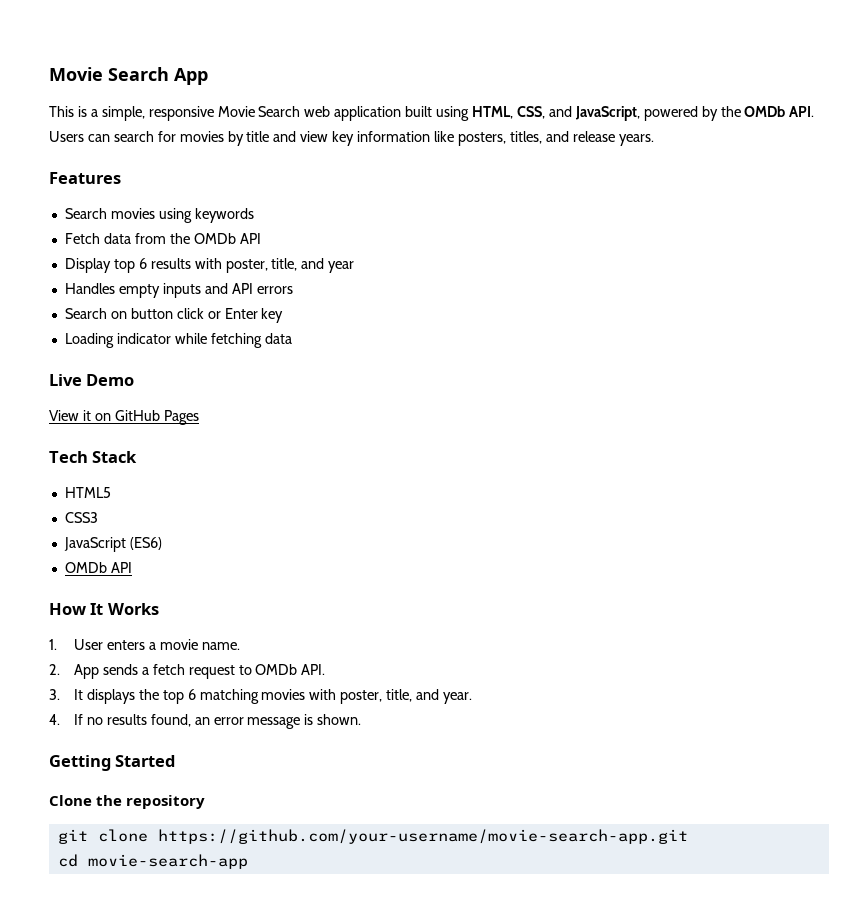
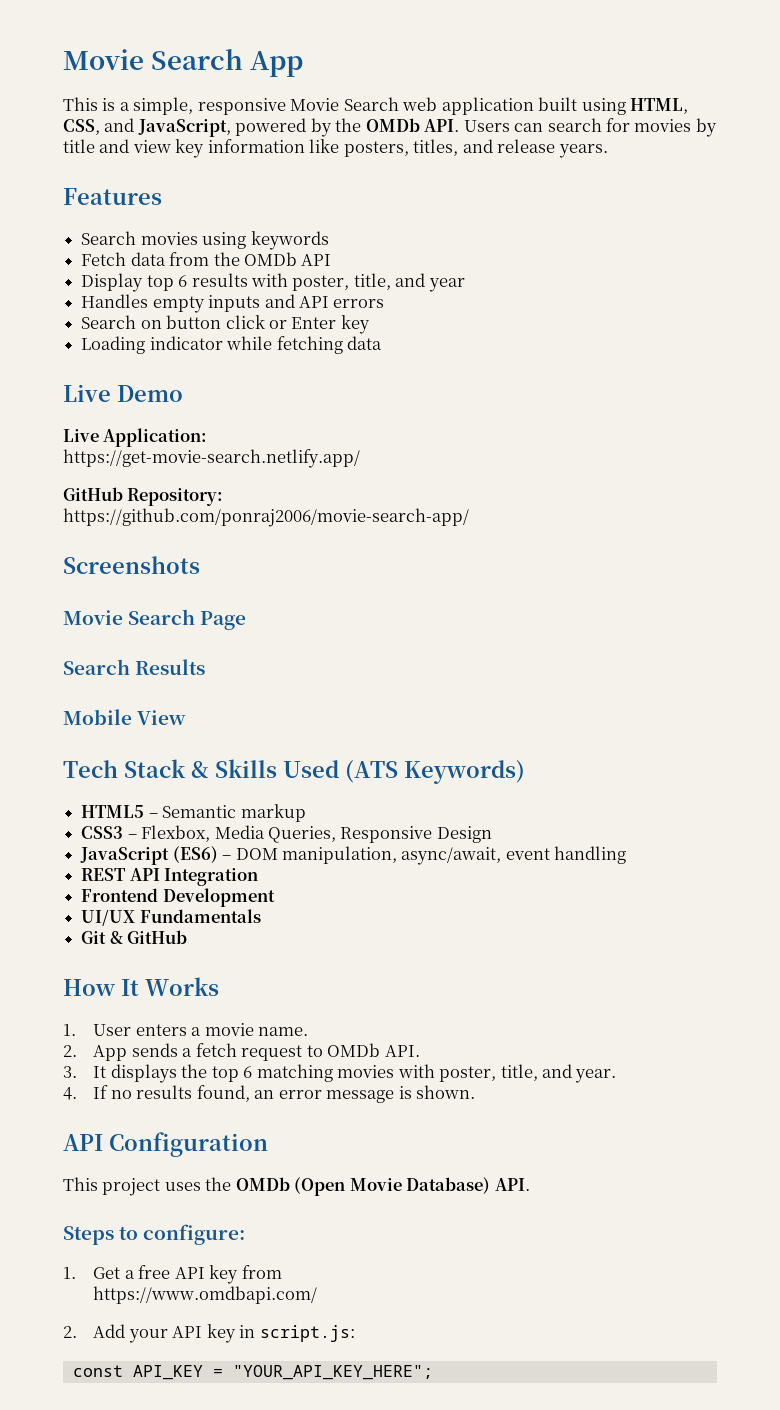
- View it on GitHub Pages
- Tech Stack
- HTML5
- CSS3
- JavaScript (ES6)
- OMDb API
+ Live Application:
+ https://get-movie-search.netlify.app/
+ GitHub Repository:
+ https://github.com/ponraj2006/movie-search-app/
+ Screenshots
+ Movie Search Page
+ Search Results
+ Mobile View
+ Tech Stack & Skills Used (ATS Keywords)
+ HTML5 – Semantic markup
+ CSS3 – Flexbox, Media Queries, Responsive Design
+ JavaScript (ES6) – DOM manipulation, async/await, event handling
+ REST API Integration
+ Frontend Development
+ UI/UX Fundamentals
+ Git & GitHub
- Getting Started
- Clone the repository
- git clone https://github.com/your-username/movie-search-app.git
- cd movie-search-app
+ API Configuration
+ This project uses the OMDb (Open Movie Database) API.
+ Steps to configure:
+ 1. Get a free API key from
+ https://www.omdbapi.com/
+ 2. Add your API key in script.js:
+ const API_KEY = "YOUR_API_KEY_HERE";

